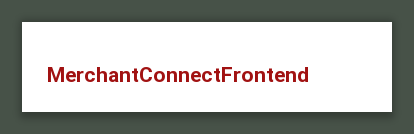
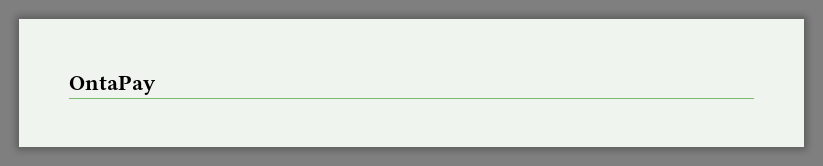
- MerchantConnectFrontend
+ OntaPay

